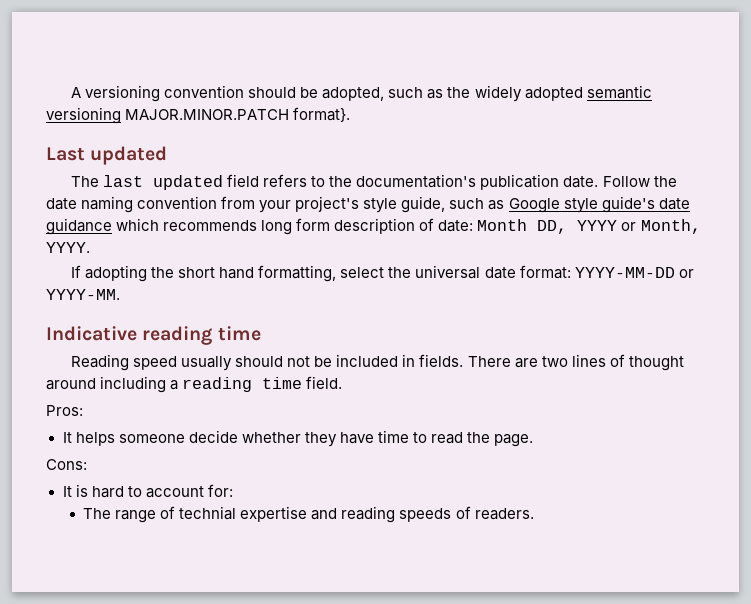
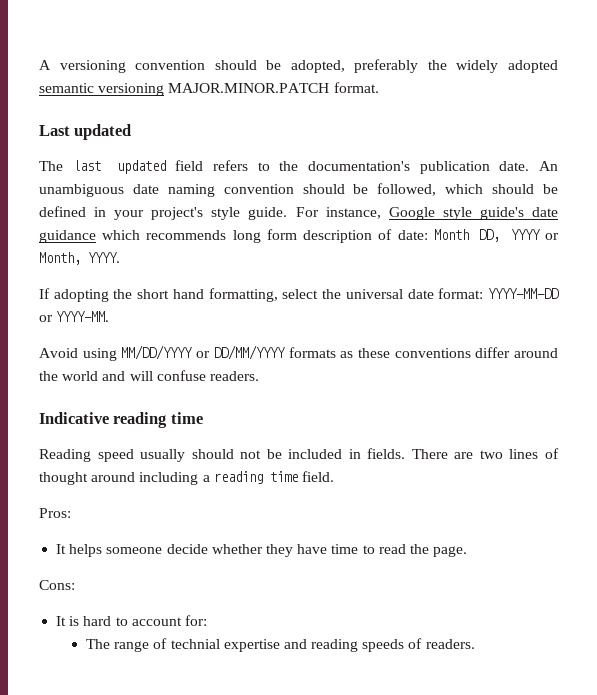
- A versioning convention should be adopted, such as the widely adopted semantic versioning MAJOR.MINOR.PATCH format}.
+ A versioning convention should be adopted, preferably the widely adopted semantic versioning MAJOR.MINOR.PATCH format.
- Follow the date naming convention from your project's style guide, such as Google style guide's date guidance which recommends long form description of date: Month DD, YYYY or Month, YYYY.
+ An unambiguous date naming convention should be followed, which should be defined in your project's style guide. For instance, Google style guide's date guidance which recommends long form description of date: Month DD, YYYY or Month, YYYY.
+ Avoid using MM/DD/YYYY or DD/MM/YYYY formats as these conventions differ around the world and will confuse readers.

